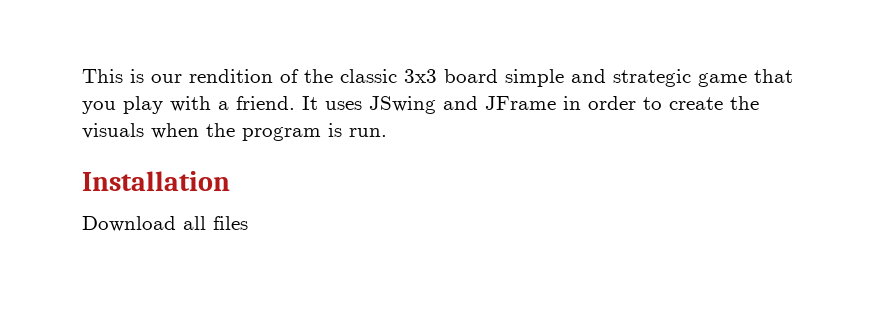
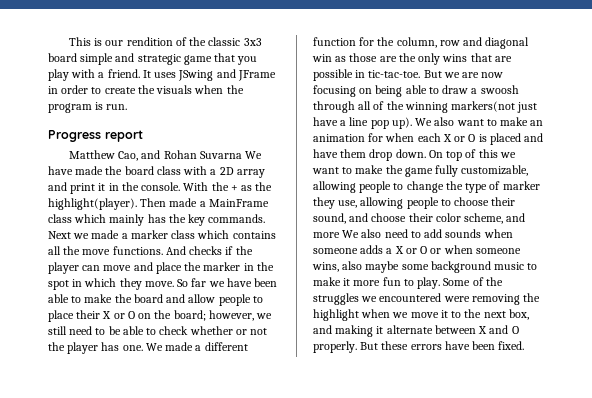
- Installation
- Download all files
+ Progress report
+ Matthew Cao, and Rohan Suvarna We have made the board class with a 2D array and print it in the console. With the + as the highlight(player). Then made a MainFrame class which mainly has the key commands. Next we made a marker class which contains all the move functions. And checks if the player can move and place the marker in the spot in which they move. So far we have been able to make the board and allow people to place their X or O on the board; however, we still need to be able to check whether or not the player has one. We made a different function for the column, row and diagonal win as those are the only wins that are possible in tic-tac-toe. But we are now focusing on being able to draw a swoosh through all of the winning markers(not just have a line pop up). We also want to make an animation for when each X or O is placed and have them drop down. On top of this we want to make the game fully customizable, allowing people to change the type of marker they use, allowing people to choose their sound, and choose their color scheme, and more We also need to add sounds when someone adds a X or O or when someone wins, also maybe some background music to make it more fun to play. Some of the struggles we encountered were removing the highlight when we move it to the next box, and making it alternate between X and O properly. But these errors have been fixed.

